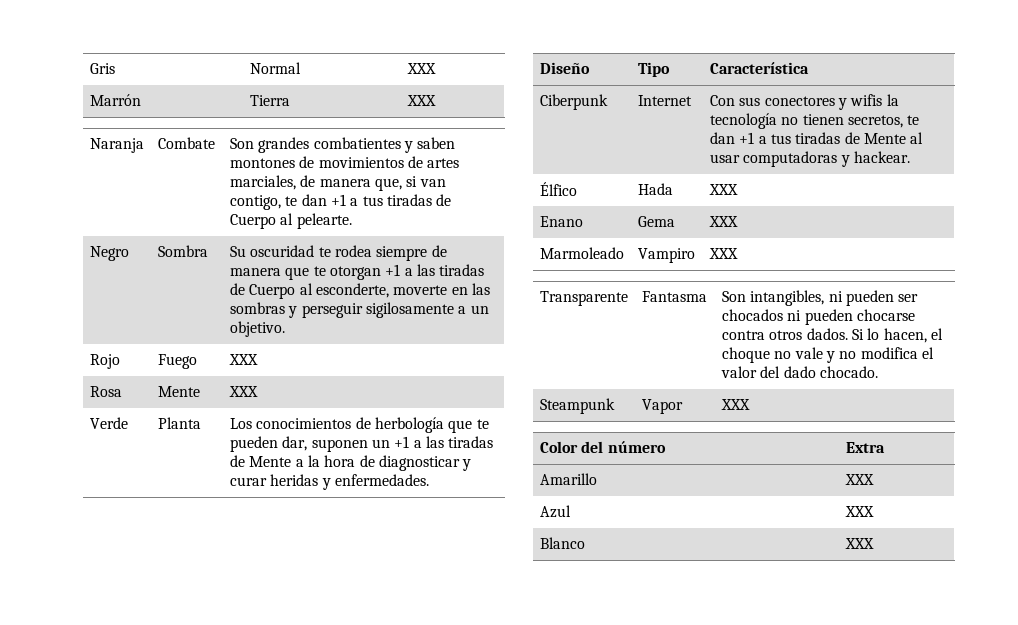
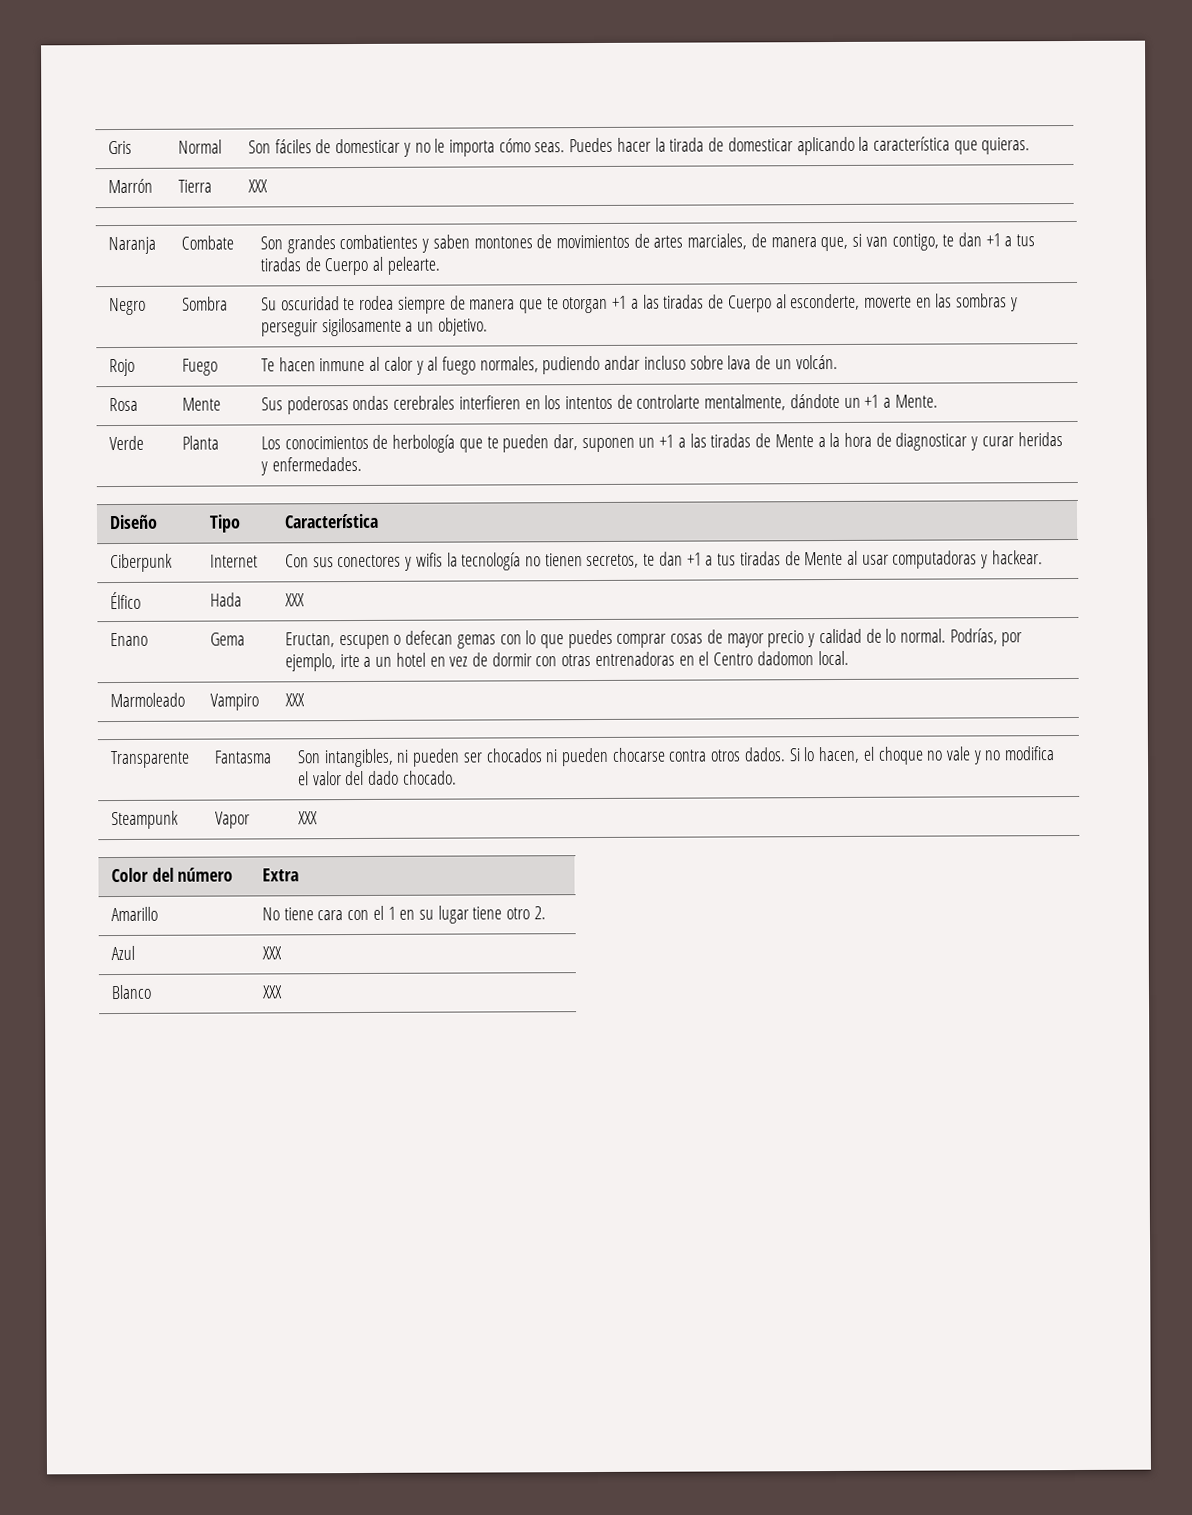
- Gris | Normal | XXX
+ Gris | Normal | Son fáciles de domesticar y no le importa cómo seas. Puedes hacer la tirada de domesticar aplicando la característica que quieras.
- Rojo | Fuego | XXX
- Rosa | Mente | XXX
+ Rojo | Fuego | Te hacen inmune al calor y al fuego normales, pudiendo andar incluso sobre lava de un volcán.
+ Rosa | Mente | Sus poderosas ondas cerebrales interfieren en los intentos de controlarte mentalmente, dándote un +1 a Mente.
- Enano | Gema | XXX
+ Enano | Gema | Eructan, escupen o defecan gemas con lo que puedes comprar cosas de mayor precio y calidad de lo normal. Podrías, por ejemplo, irte a un hotel en vez de dormir con otras entrenadoras en el Centro dadomon local.
- Amarillo | XXX
+ Amarillo | No tiene cara con el 1 en su lugar tiene otro 2.

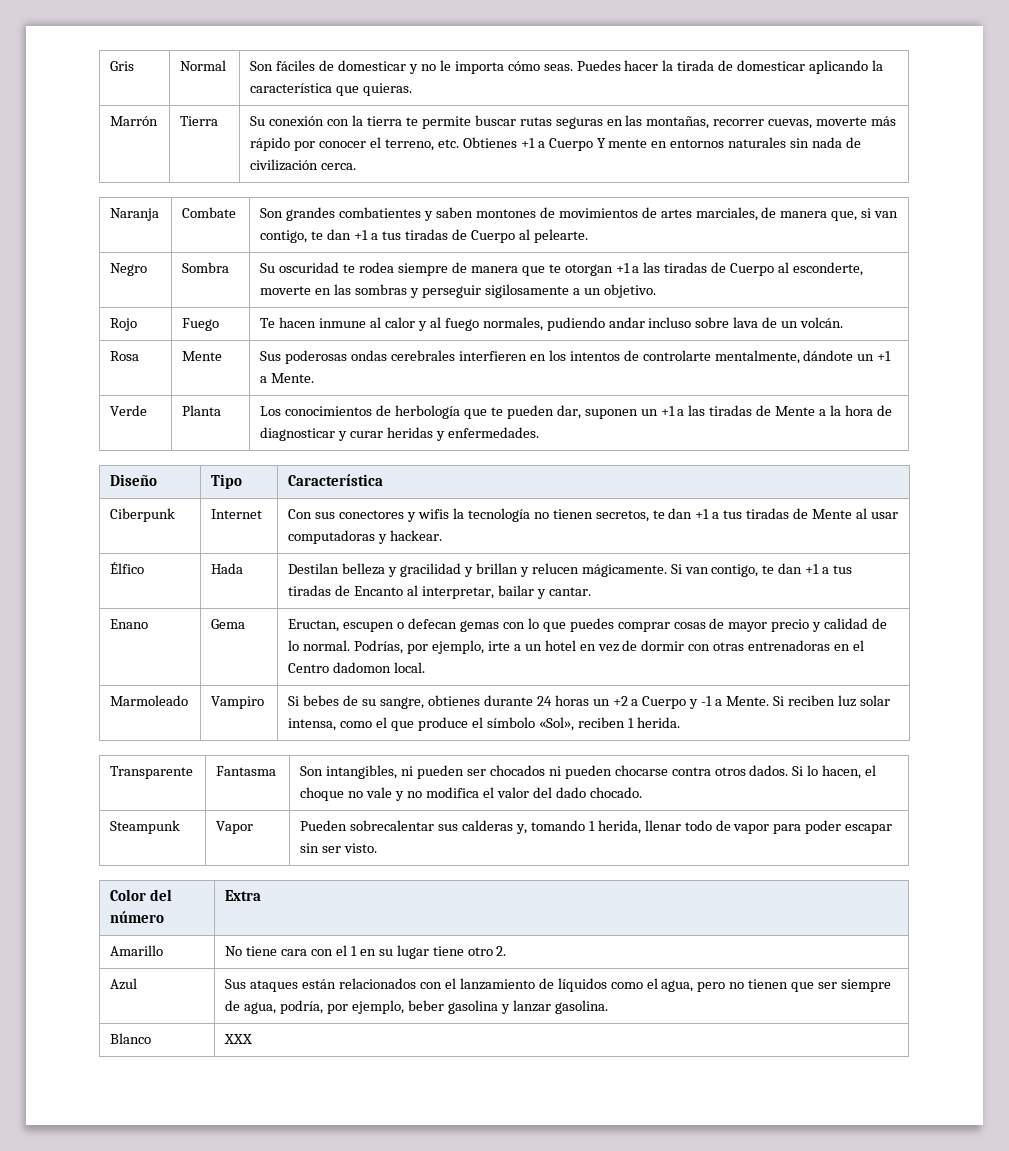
- Marrón | Tierra | XXX
+ Marrón | Tierra | Su conexión con la tierra te permite buscar rutas seguras en las montañas, recorrer cuevas, moverte más rápido por conocer el terreno, etc. Obtienes +1 a Cuerpo Y mente en entornos naturales sin nada de civilización cerca.
- Élfico | Hada | XXX
+ Élfico | Hada | Destilan belleza y gracilidad y brillan y relucen mágicamente. Si van contigo, te dan +1 a tus tiradas de Encanto al interpretar, bailar y cantar.
- Marmoleado | Vampiro | XXX
+ Marmoleado | Vampiro | Si bebes de su sangre, obtienes durante 24 horas un +2 a Cuerpo y -1 a Mente. Si reciben luz solar intensa, como el que produce el símbolo «Sol», reciben 1 herida.
- Steampunk | Vapor | XXX
+ Steampunk | Vapor | Pueden sobrecalentar sus calderas y, tomando 1 herida, llenar todo de vapor para poder escapar sin ser visto.
- Azul | XXX
+ Azul | Sus ataques están relacionados con el lanzamiento de líquidos como el agua, pero no tienen que ser siempre de agua, podría, por ejemplo, beber gasolina y lanzar gasolina.

